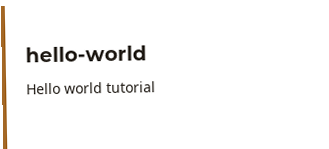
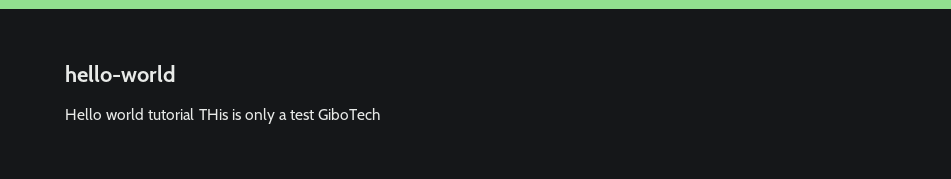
- Hello world tutorial
+ Hello world tutorial THis is only a test GiboTech

